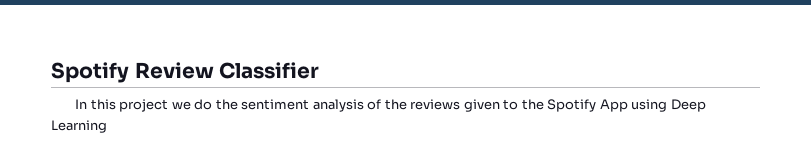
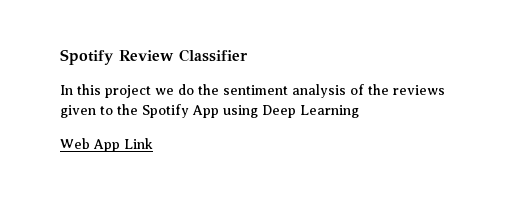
+ Web App Link

